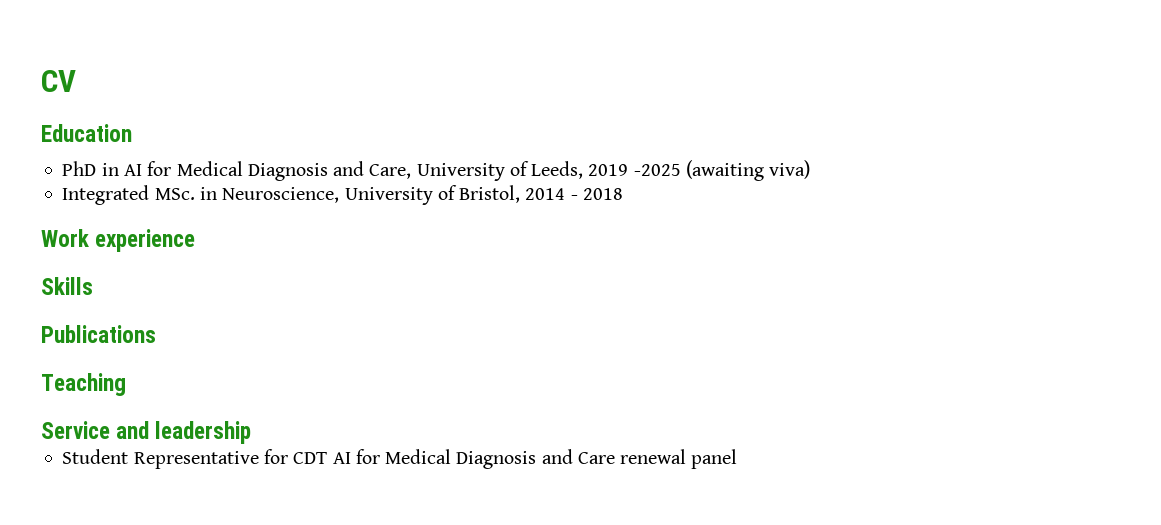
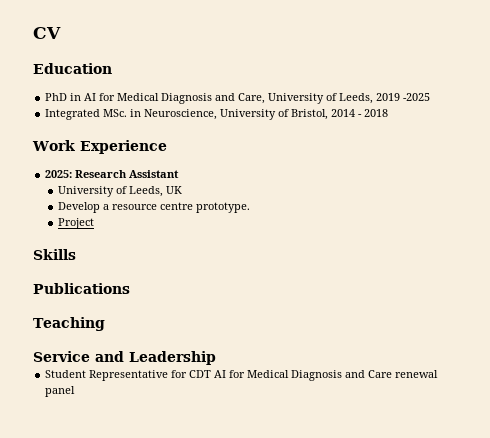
- PhD in AI for Medical Diagnosis and Care, University of Leeds, 2019 -2025 (awaiting viva)
+ PhD in AI for Medical Diagnosis and Care, University of Leeds, 2019 -2025
- Work experience
+ Work Experience
+ 2025: Research Assistant
+ University of Leeds, UK
+ Develop a resource centre prototype.
+ Project
- Service and leadership
+ Service and Leadership

